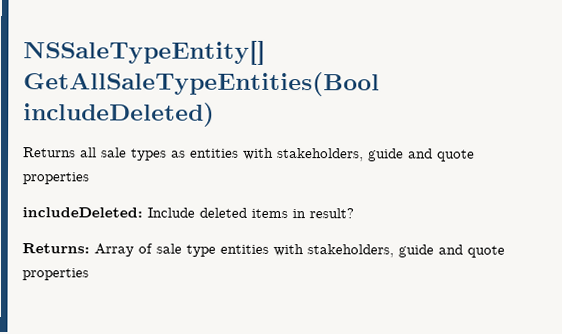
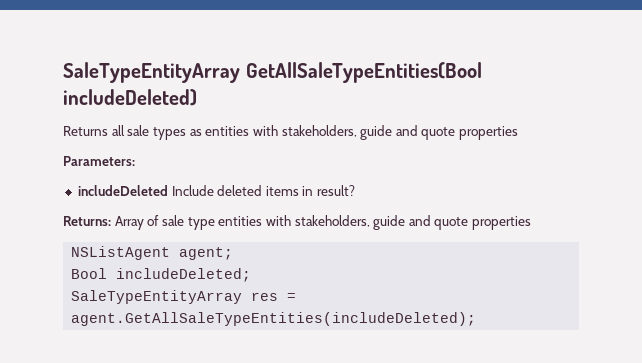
- NSSaleTypeEntity[] GetAllSaleTypeEntities(Bool includeDeleted)
+ SaleTypeEntityArray GetAllSaleTypeEntities(Bool includeDeleted)
- includeDeleted: Include deleted items in result?
+ Parameters:
+ includeDeleted Include deleted items in result?
+ NSListAgent agent;
+ Bool includeDeleted;
+ SaleTypeEntityArray res = agent.GetAllSaleTypeEntities(includeDeleted);

